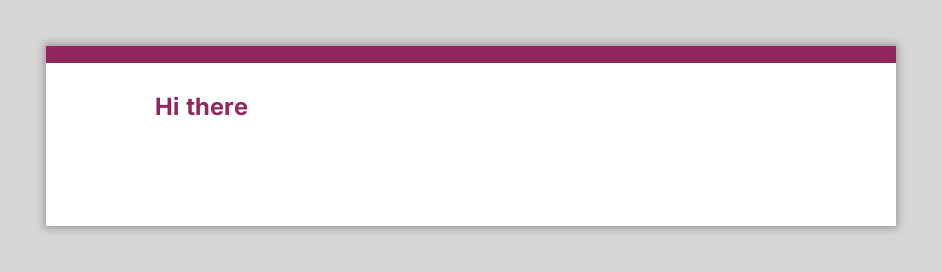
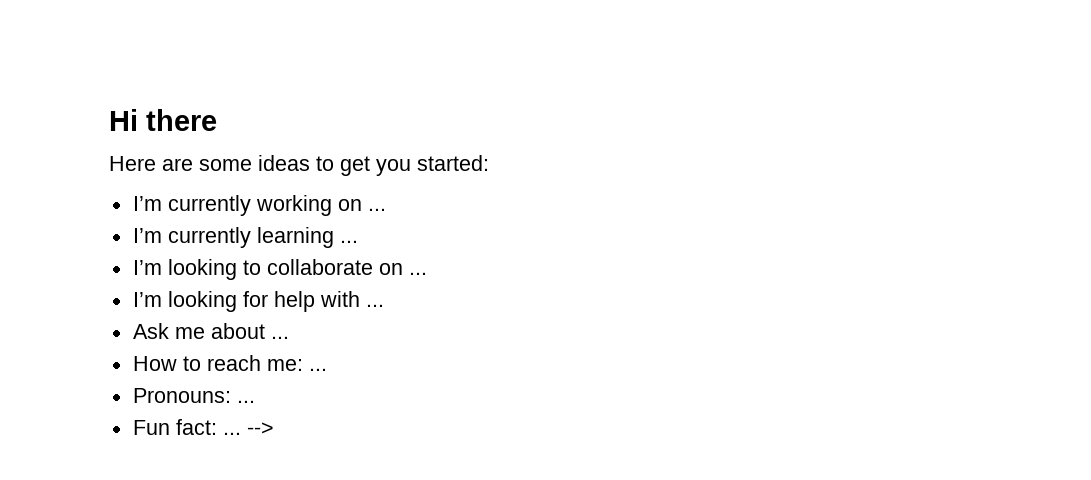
+ Here are some ideas to get you started:
+ I’m currently working on ...
+ I’m currently learning ...
+ I’m looking to collaborate on ...
+ I’m looking for help with ...
+ Ask me about ...
+ How to reach me: ...
+ Pronouns: ...
+ Fun fact: ... -->

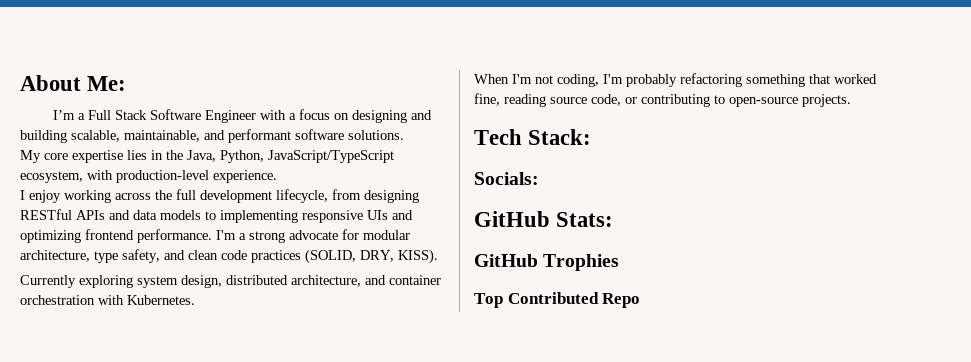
- Hi there
- Here are some ideas to get you started:
- I’m currently working on ...
- I’m currently learning ...
- I’m looking to collaborate on ...
- I’m looking for help with ...
- Ask me about ...
- How to reach me: ...
- Pronouns: ...
- Fun fact: ... -->
+ About Me:
+ I’m a Full Stack Software Engineer with a focus on designing and building scalable, maintainable, and performant software solutions.
+ My core expertise lies in the Java, Python, JavaScript/TypeScript ecosystem, with production-level experience.
+ I enjoy working across the full development lifecycle, from designing RESTful APIs and data models to implementing responsive UIs and optimizing frontend performance. I'm a strong advocate for modular architecture, type safety, and clean code practices (SOLID, DRY, KISS).
+ Currently exploring system design, distributed architecture, and container orchestration with Kubernetes.
+ When I'm not coding, I'm probably refactoring something that worked fine, reading source code, or contributing to open-source projects.
+ Tech Stack:
+ Socials:
+ GitHub Stats:
+ GitHub Trophies
+ Top Contributed Repo

